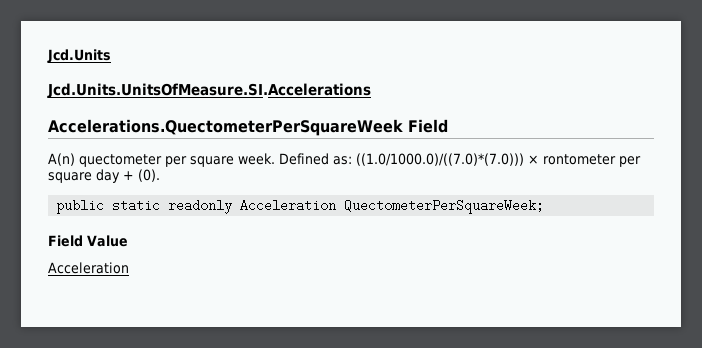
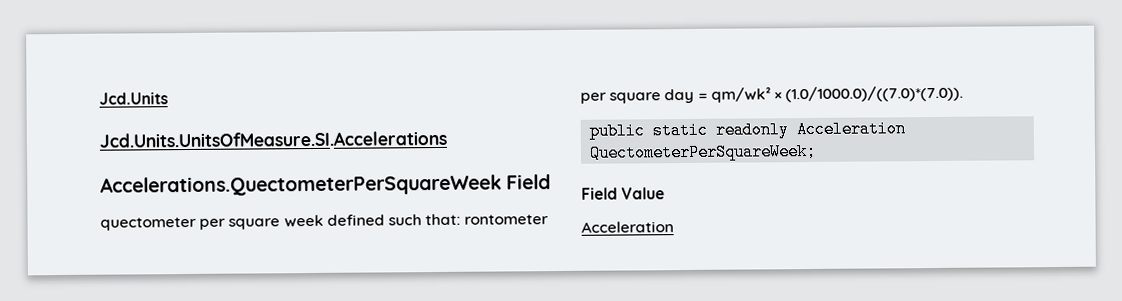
- A(n) quectometer per square week. Defined as: ((1.0/1000.0)/((7.0)*(7.0))) × rontometer per square day + (0).
+ quectometer per square week defined such that: rontometer per square day = qm/wk² × (1.0/1000.0)/((7.0)*(7.0)).

